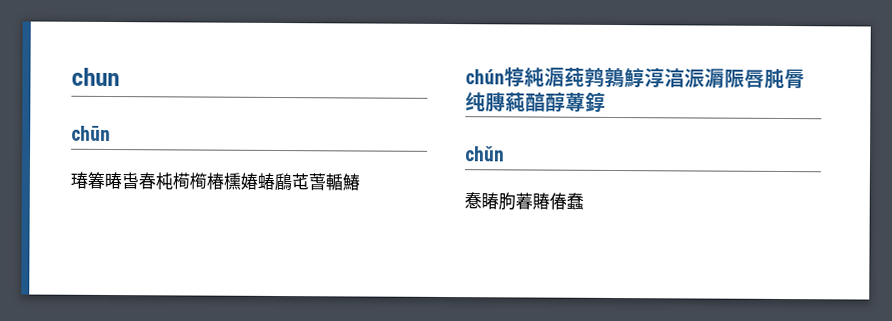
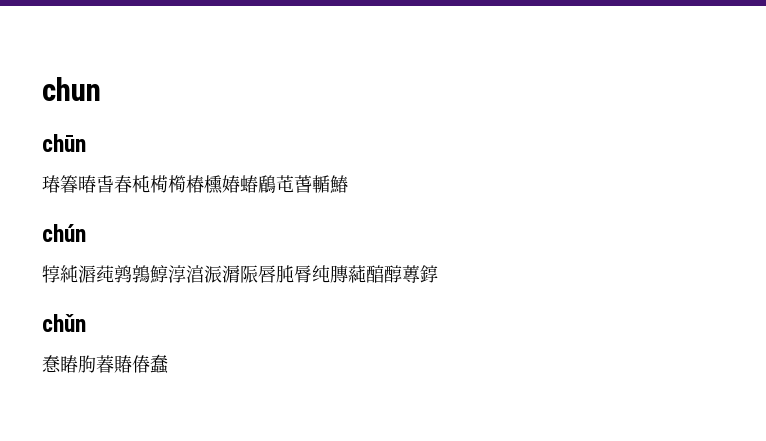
- chún犉純滣莼鹑鶉鯙淳湻浱漘陙唇肫脣纯膞蒓醕醇蓴錞
+ chún
+ 犉純滣莼鹑鶉鯙淳湻浱漘陙唇肫脣纯膞蒓醕醇蓴錞

